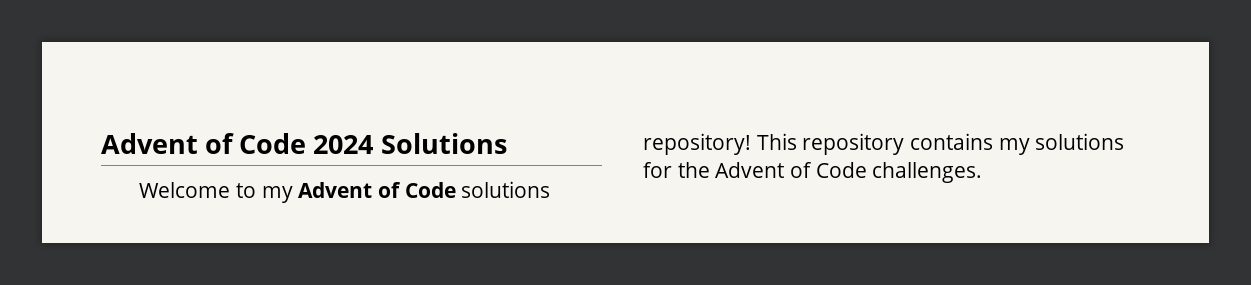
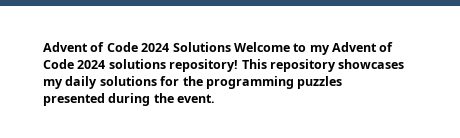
- Advent of Code 2024 Solutions
- Welcome to my Advent of Code solutions repository!
+ Advent of Code 2024 Solutions Welcome to my Advent of Code 2024 solutions repository!
- This repository contains my solutions for the Advent of Code challenges.
+ This repository showcases my daily solutions for the programming puzzles presented during the event.

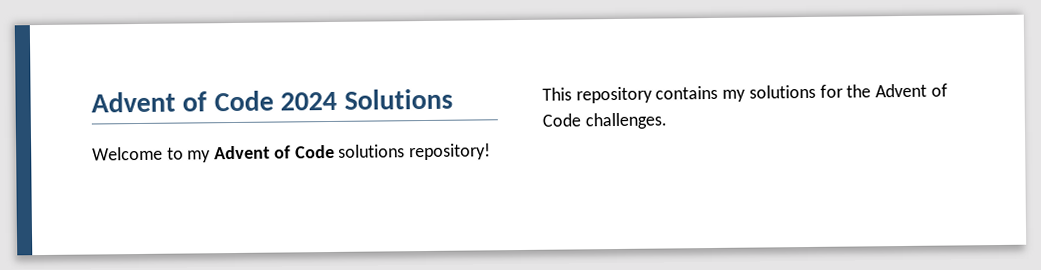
- Advent of Code 2024 Solutions Welcome to my Advent of Code 2024 solutions repository!
+ Advent of Code 2024 Solutions
+ Welcome to my Advent of Code solutions repository!
- This repository showcases my daily solutions for the programming puzzles presented during the event.
+ This repository contains my solutions for the Advent of Code challenges.

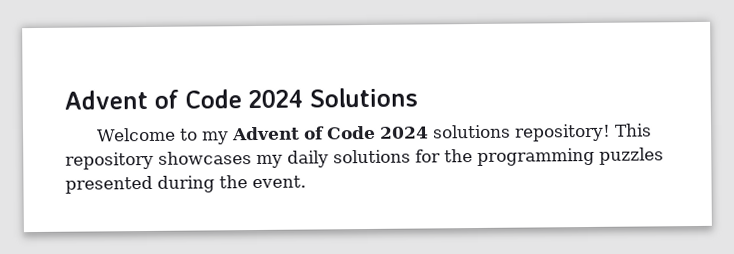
- Welcome to my Advent of Code solutions repository!
+ Welcome to my Advent of Code 2024 solutions repository!
- This repository contains my solutions for the Advent of Code challenges.
+ This repository showcases my daily solutions for the programming puzzles presented during the event.

